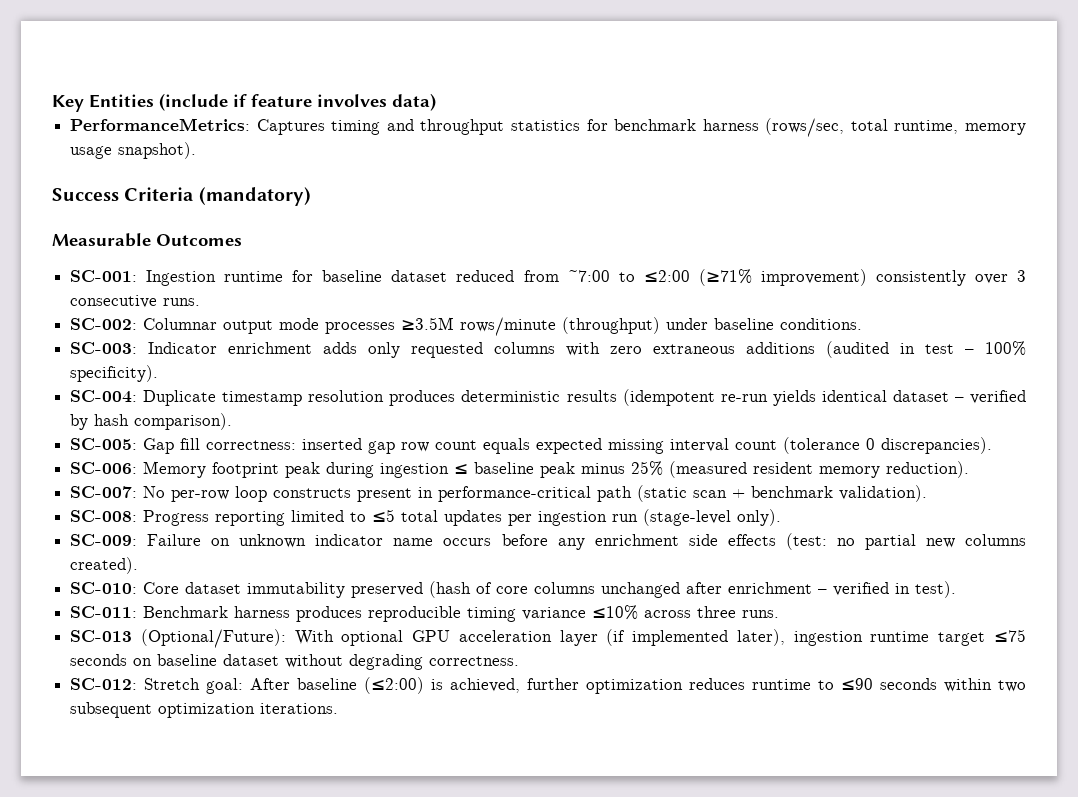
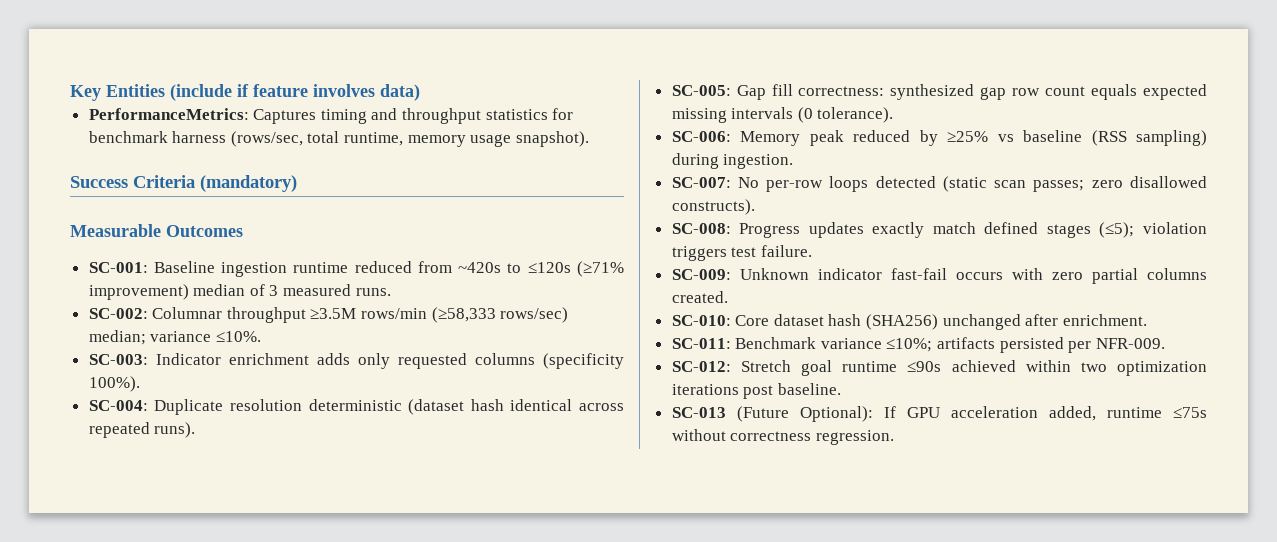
- SC-001: Ingestion runtime for baseline dataset reduced from ~7:00 to ≤2:00 (≥71% improvement) consistently over 3 consecutive runs.
- SC-002: Columnar output mode processes ≥3.5M rows/minute (throughput) under baseline conditions.
+ SC-001: Baseline ingestion runtime reduced from ~420s to ≤120s (≥71% improvement) median of 3 measured runs.
+ SC-002: Columnar throughput ≥3.5M rows/min (≥58,333 rows/sec) median; variance ≤10%.
- SC-003: Indicator enrichment adds only requested columns with zero extraneous additions (audited in test – 100% specificity).
- SC-004: Duplicate timestamp resolution produces deterministic results (idempotent re-run yields identical dataset – verified by hash comparison).
+ SC-003: Indicator enrichment adds only requested columns (specificity 100%).
+ SC-004: Duplicate resolution deterministic (dataset hash identical across repeated runs).
- SC-005: Gap fill correctness: inserted gap row count equals expected missing interval count (tolerance 0 discrepancies).
- SC-006: Memory footprint peak during ingestion ≤ baseline peak minus 25% (measured resident memory reduction).
- SC-007: No per-row loop constructs present in performance-critical path (static scan + benchmark validation).
- SC-008: Progress reporting limited to ≤5 total updates per ingestion run (stage-level only).
- SC-009: Failure on unknown indicator name occurs before any enrichment side effects (test: no partial new columns created).
- SC-010: Core dataset immutability preserved (hash of core columns unchanged after enrichment – verified in test).
- SC-011: Benchmark harness produces reproducible timing variance ≤10% across three runs.
- SC-013 (Optional/Future): With optional GPU acceleration layer (if implemented later), ingestion runtime target ≤75 seconds on baseline dataset without degrading correctness.
- SC-012: Stretch goal: After baseline (≤2:00) is achieved, further optimization reduces runtime to ≤90 seconds within two subsequent optimization iterations.
+ SC-005: Gap fill correctness: synthesized gap row count equals expected missing intervals (0 tolerance).
+ SC-006: Memory peak reduced by ≥25% vs baseline (RSS sampling) during ingestion.
+ SC-007: No per-row loops detected (static scan passes; zero disallowed constructs).
+ SC-008: Progress updates exactly match defined stages (≤5); violation triggers test failure.
+ SC-009: Unknown indicator fast-fail occurs with zero partial columns created.
+ SC-010: Core dataset hash (SHA256) unchanged after enrichment.
+ SC-011: Benchmark variance ≤10%; artifacts persisted per NFR-009.
+ SC-012: Stretch goal runtime ≤90s achieved within two optimization iterations post baseline.
+ SC-013 (Future Optional): If GPU acceleration added, runtime ≤75s without correctness regression.

